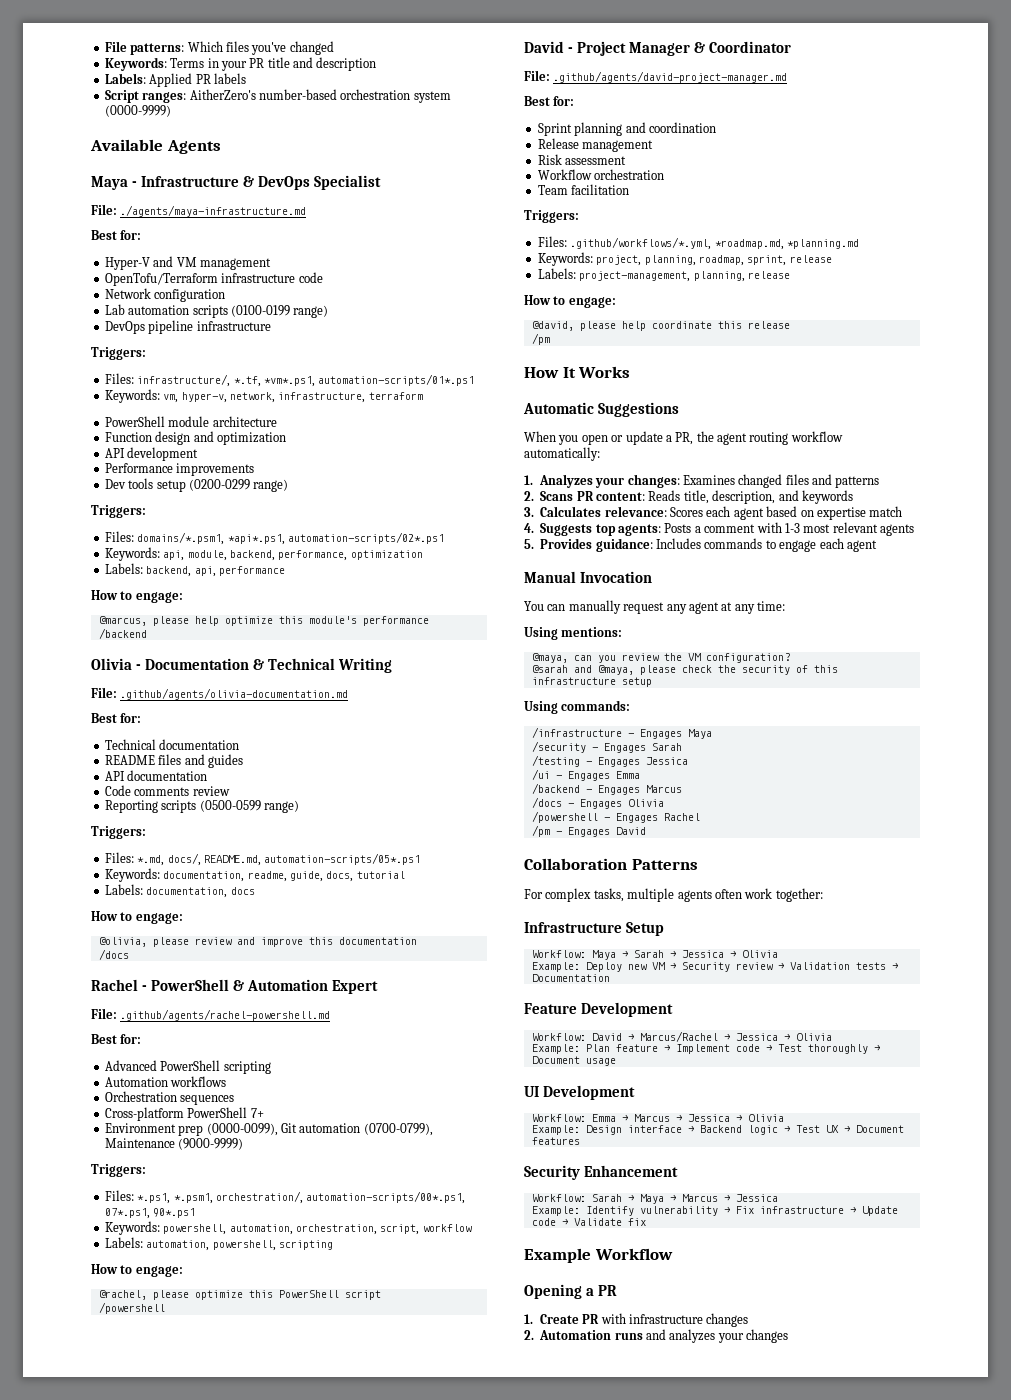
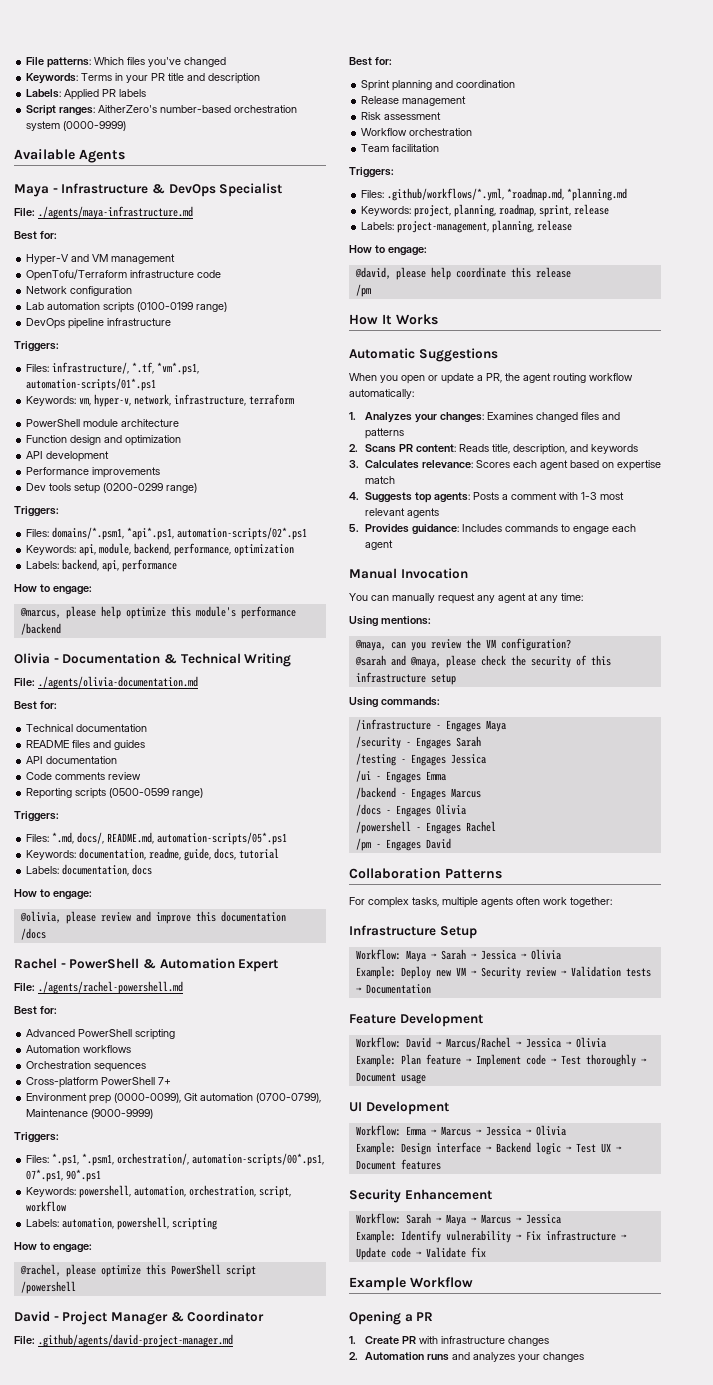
- File: .github/agents/olivia-documentation.md
+ File: ./agents/olivia-documentation.md
- File: .github/agents/rachel-powershell.md
+ File: ./agents/rachel-powershell.md

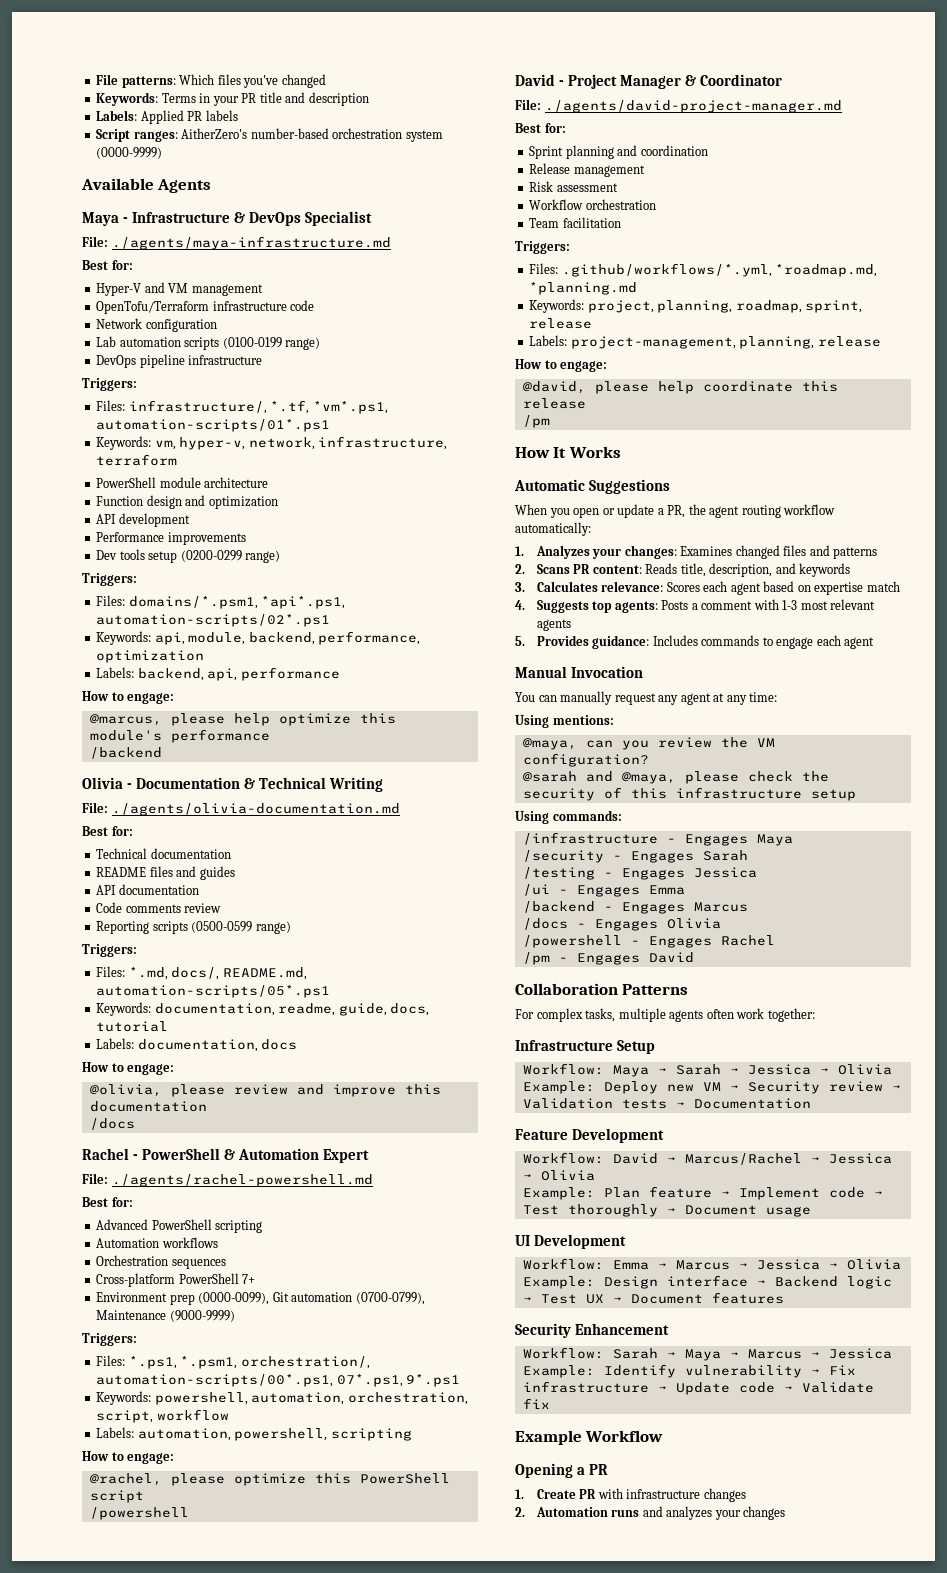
- Files: *.ps1, *.psm1, orchestration/, automation-scripts/00*.ps1, 07*.ps1, 90*.ps1
+ Files: *.ps1, *.psm1, orchestration/, automation-scripts/00*.ps1, 07*.ps1, 9*.ps1
- File: .github/agents/david-project-manager.md
+ File: ./agents/david-project-manager.md

